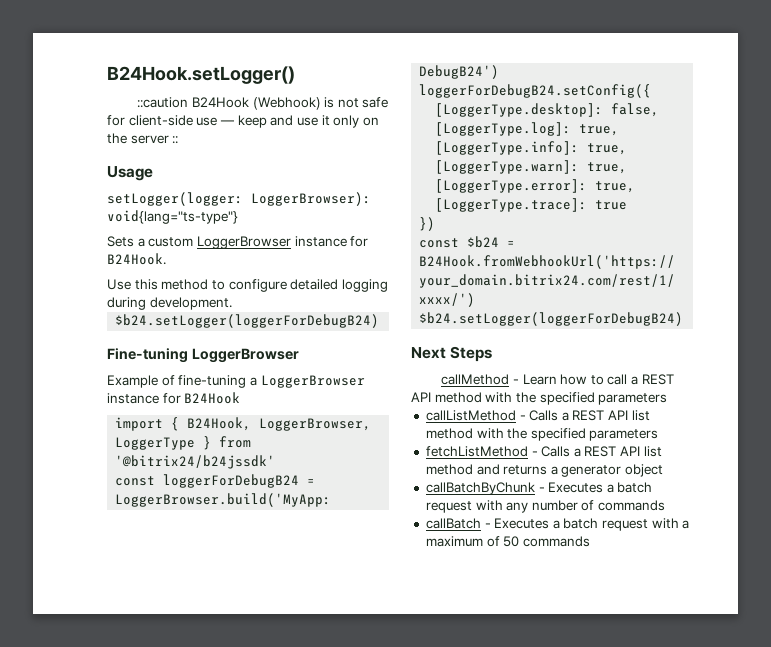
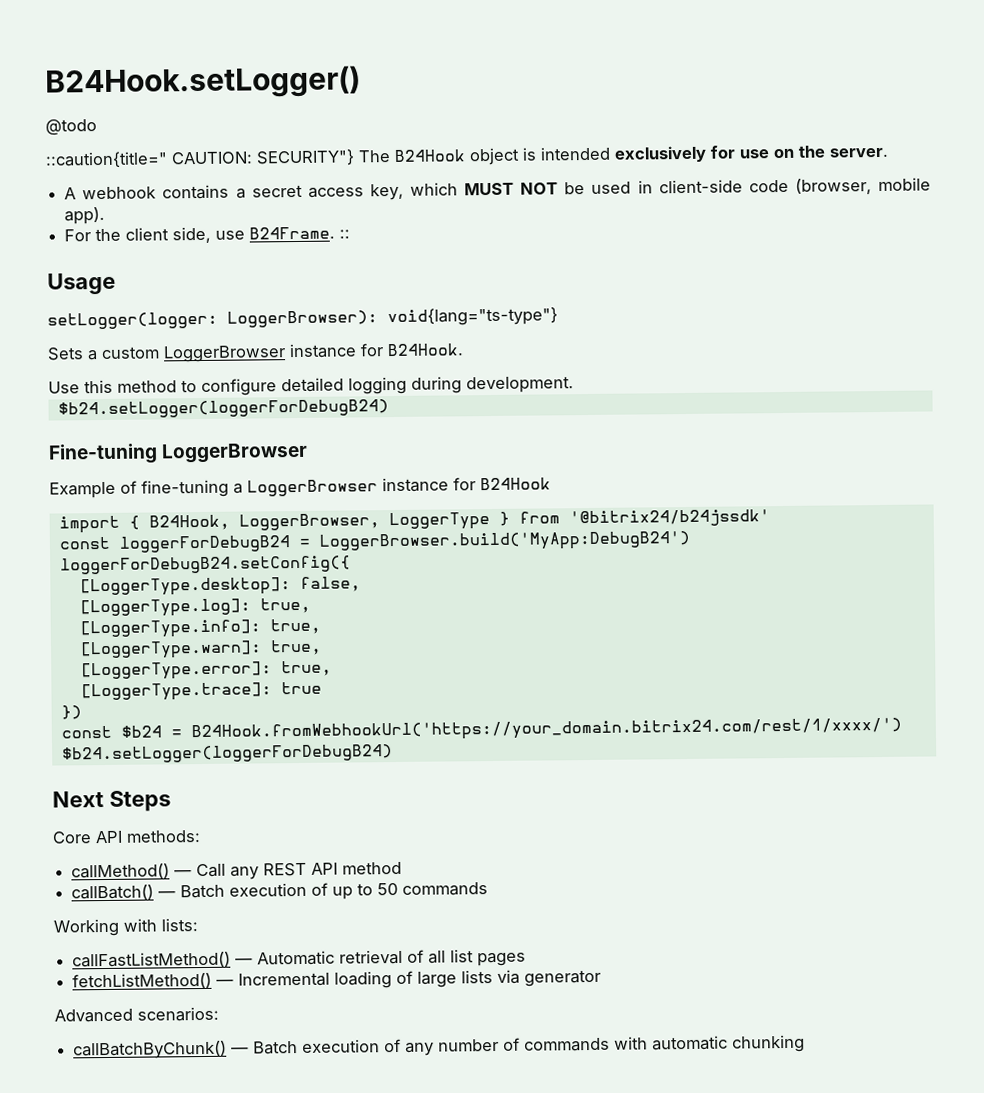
- ::caution B24Hook (Webhook) is not safe for client-side use — keep and use it only on the server ::
+ @todo
+ ::caution{title=" CAUTION: SECURITY"} The B24Hook object is intended exclusively for use on the server.
+ A webhook contains a secret access key, which MUST NOT be used in client-side code (browser, mobile app).
+ For the client side, use B24Frame. ::
- callMethod - Learn how to call a REST API method with the specified parameters
- callListMethod - Calls a REST API list method with the specified parameters
- fetchListMethod - Calls a REST API list method and returns a generator object
- callBatchByChunk - Executes a batch request with any number of commands
- callBatch - Executes a batch request with a maximum of 50 commands
+ Core API methods:
+ callMethod() — Call any REST API method
+ callBatch() — Batch execution of up to 50 commands
+ Working with lists:
+ callFastListMethod() — Automatic retrieval of all list pages
+ fetchListMethod() — Incremental loading of large lists via generator
+ Advanced scenarios:
+ callBatchByChunk() — Batch execution of any number of commands with automatic chunking

